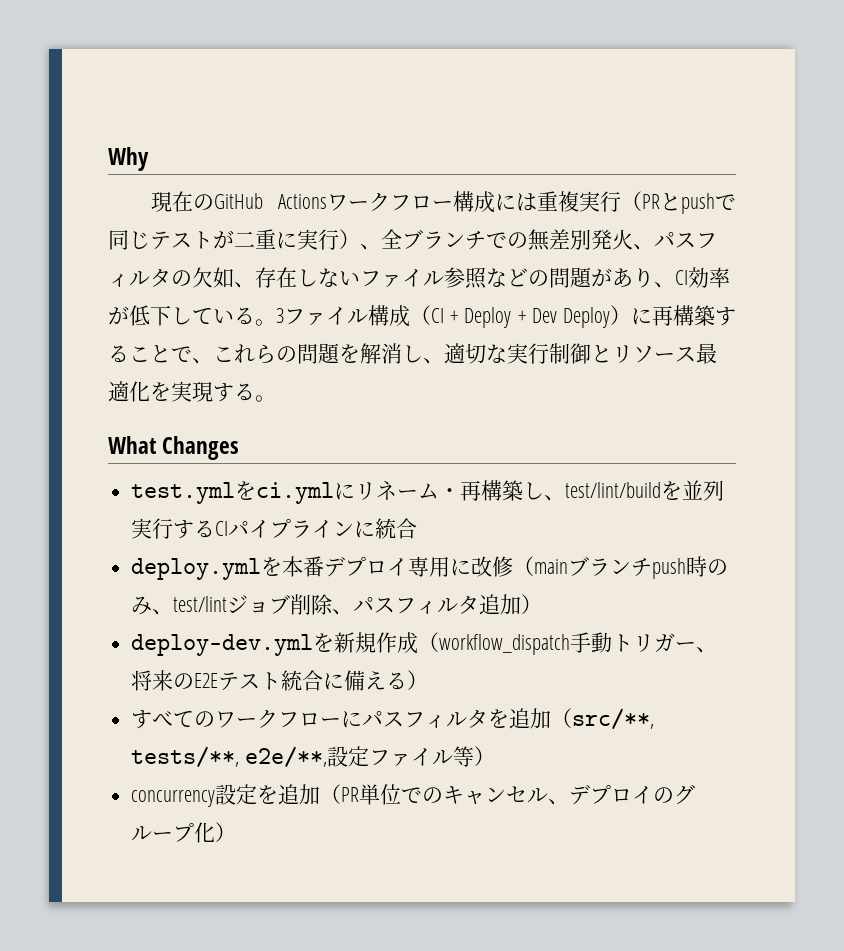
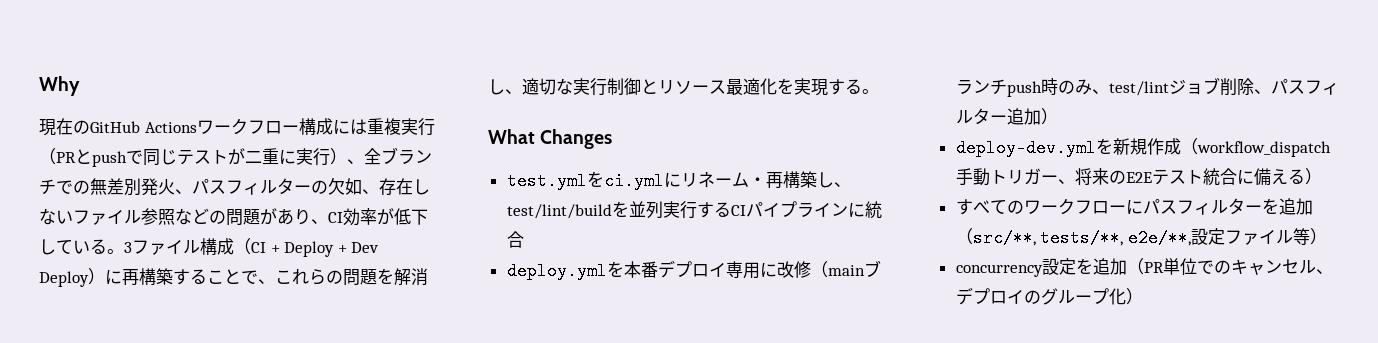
- 現在のGitHub Actionsワークフロー構成には重複実行（PRとpushで同じテストが二重に実行）、全ブランチでの無差別発火、パスフィルタの欠如、存在しないファイル参照などの問題があり、CI効率が低下している。
+ 現在のGitHub Actionsワークフロー構成には重複実行（PRとpushで同じテストが二重に実行）、全ブランチでの無差別発火、パスフィルターの欠如、存在しないファイル参照などの問題があり、CI効率が低下している。
- deploy.ymlを本番デプロイ専用に改修（mainブランチpush時のみ、test/lintジョブ削除、パスフィルタ追加）
+ deploy.ymlを本番デプロイ専用に改修（mainブランチpush時のみ、test/lintジョブ削除、パスフィルター追加）
- すべてのワークフローにパスフィルタを追加（src/**, tests/**, e2e/**,設定ファイル等）
+ すべてのワークフローにパスフィルターを追加（src/**, tests/**, e2e/**,設定ファイル等）

